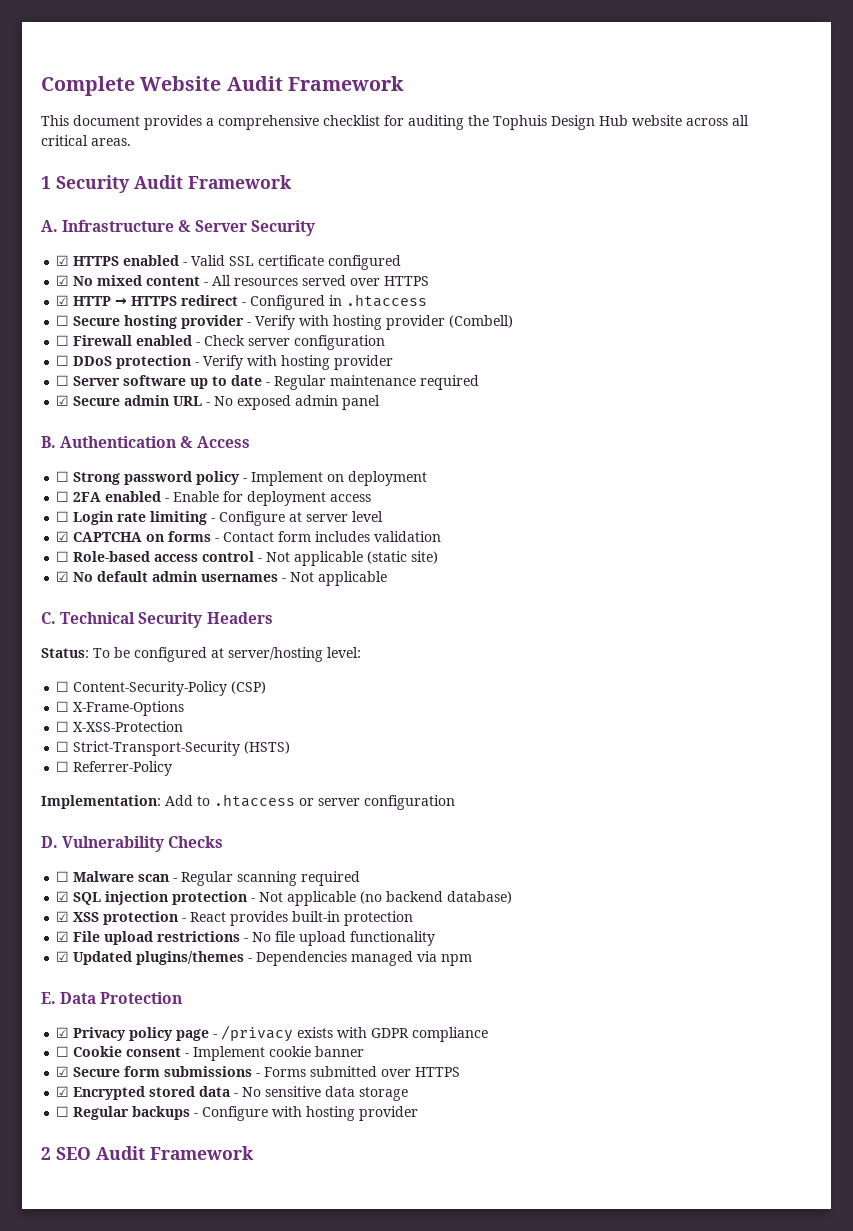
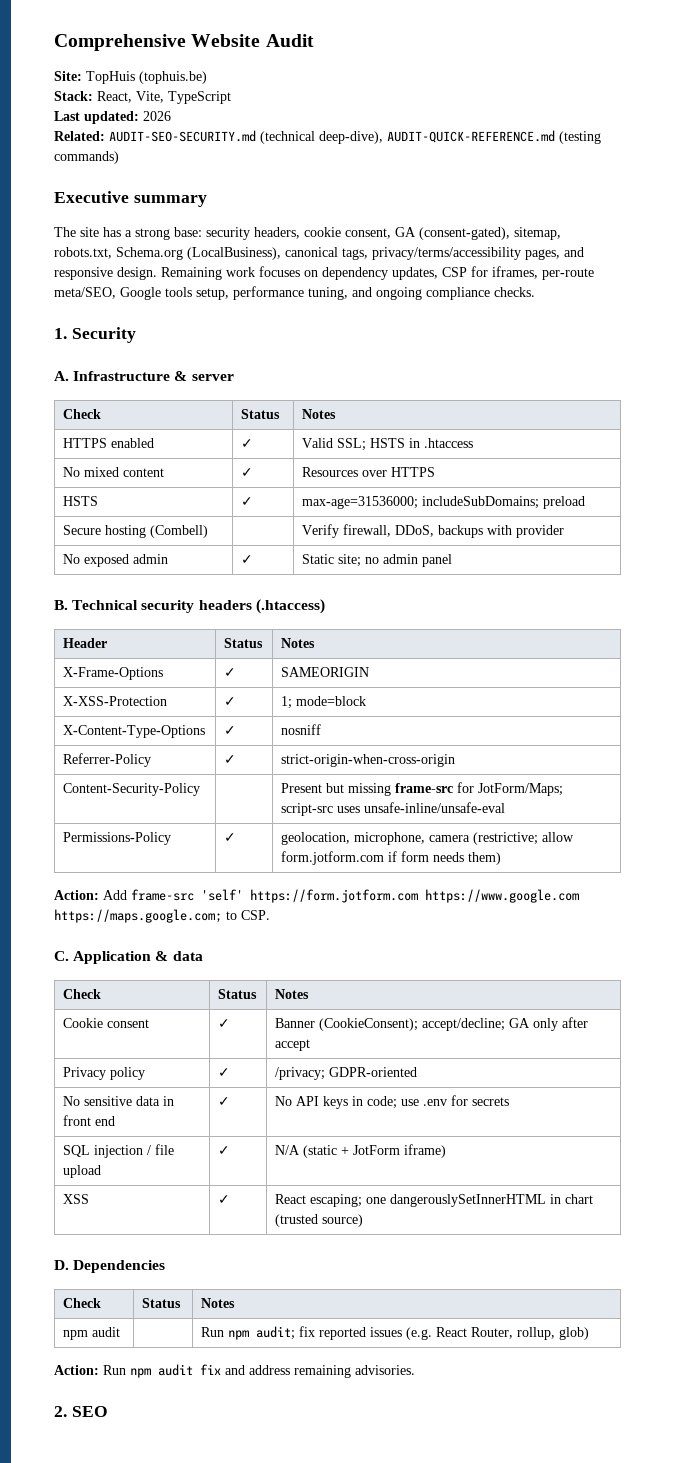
- Complete Website Audit Framework
- This document provides a comprehensive checklist for auditing the Tophuis Design Hub website across all critical areas.
- 1 Security Audit Framework
+ Comprehensive Website Audit
+ Site: TopHuis (tophuis.be)
+ Stack: React, Vite, TypeScript
+ Last updated: 2026
+ Related: AUDIT-SEO-SECURITY.md (technical deep-dive), AUDIT-QUICK-REFERENCE.md (testing commands)
+ Executive summary
+ The site has a strong base: security headers, cookie consent, GA (consent-gated), sitemap, robots.txt, Schema.org (LocalBusiness), canonical tags, privacy/terms/accessibility pages, and responsive design. Remaining work focuses on dependency updates, CSP for iframes, per-route meta/SEO, Google tools setup, performance tuning, and ongoing compliance checks.
+ 1. Security
- A. Infrastructure & Server Security
- ☑ HTTPS enabled - Valid SSL certificate configured
- ☑ No mixed content - All resources served over HTTPS
- ☑ HTTP → HTTPS redirect - Configured in .htaccess
- ☐ Secure hosting provider - Verify with hosting provider (Combell)
- ☐ Firewall enabled - Check server configuration
- ☐ DDoS protection - Verify with hosting provider
- ☐ Server software up to date - Regular maintenance required
- ☑ Secure admin URL - No exposed admin panel
- B. Authentication & Access
- ☐ Strong password policy - Implement on deployment
- ☐ 2FA enabled - Enable for deployment access
- ☐ Login rate limiting - Configure at server level
- ☑ CAPTCHA on forms - Contact form includes validation
- ☐ Role-based access control - Not applicable (static site)
- ☑ No default admin usernames - Not applicable
- C. Technical Security Headers
- Status: To be configured at server/hosting level:
- ☐ Content-Security-Policy (CSP)
- ☐ X-Frame-Options
- ☐ X-XSS-Protection
- ☐ Strict-Transport-Security (HSTS)
- ☐ Referrer-Policy
- Implementation: Add to .htaccess or server configuration
- D. Vulnerability Checks
- ☐ Malware scan - Regular scanning required
- ☑ SQL injection protection - Not applicable (no backend database)
- ☑ XSS protection - React provides built-in protection
- ☑ File upload restrictions - No file upload functionality
- ☑ Updated plugins/themes - Dependencies managed via npm
- E. Data Protection
- ☑ Privacy policy page - /privacy exists with GDPR compliance
- ☐ Cookie consent - Implement cookie banner
- ☑ Secure form submissions - Forms submitted over HTTPS
- ☑ Encrypted stored data - No sensitive data storage
- ☐ Regular backups - Configure with hosting provider
- 2 SEO Audit Framework
+ A. Infrastructure & server
+ Check | Status | Notes
+ HTTPS enabled | ✓ | Valid SSL; HSTS in .htaccess
+ No mixed content | ✓ | Resources over HTTPS
+ HSTS | ✓ | max-age=31536000; includeSubDomains; preload
+ Secure hosting (Combell) | | Verify firewall, DDoS, backups with provider
+ No exposed admin | ✓ | Static site; no admin panel
+ B. Technical security headers (.htaccess)
+ Header | Status | Notes
+ X-Frame-Options | ✓ | SAMEORIGIN
+ X-XSS-Protection | ✓ | 1; mode=block
+ X-Content-Type-Options | ✓ | nosniff
+ Referrer-Policy | ✓ | strict-origin-when-cross-origin
+ Content-Security-Policy | | Present but missing frame-src for JotForm/Maps; script-src uses unsafe-inline/unsafe-eval
+ Permissions-Policy | ✓ | geolocation, microphone, camera (restrictive; allow form.jotform.com if form needs them)
+ Action: Add frame-src 'self' https://form.jotform.com https://www.google.com https://maps.google.com; to CSP.
+ C. Application & data
+ Check | Status | Notes
+ Cookie consent | ✓ | Banner (CookieConsent); accept/decline; GA only after accept
+ Privacy policy | ✓ | /privacy; GDPR-oriented
+ No sensitive data in front end | ✓ | No API keys in code; use .env for secrets
+ SQL injection / file upload | ✓ | N/A (static + JotForm iframe)
+ XSS | ✓ | React escaping; one dangerouslySetInnerHTML in chart (trusted source)
+ D. Dependencies
+ Check | Status | Notes
+ npm audit | | Run npm audit; fix reported issues (e.g. React Router, rollup, glob)
+ Action: Run npm audit fix and address remaining advisories.
+ 2. SEO

